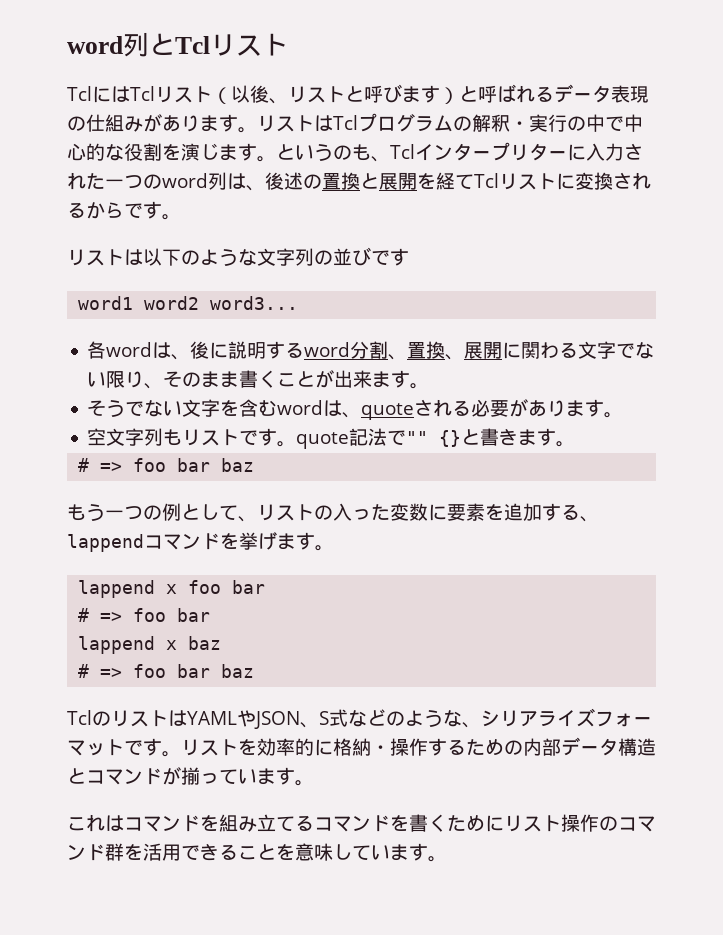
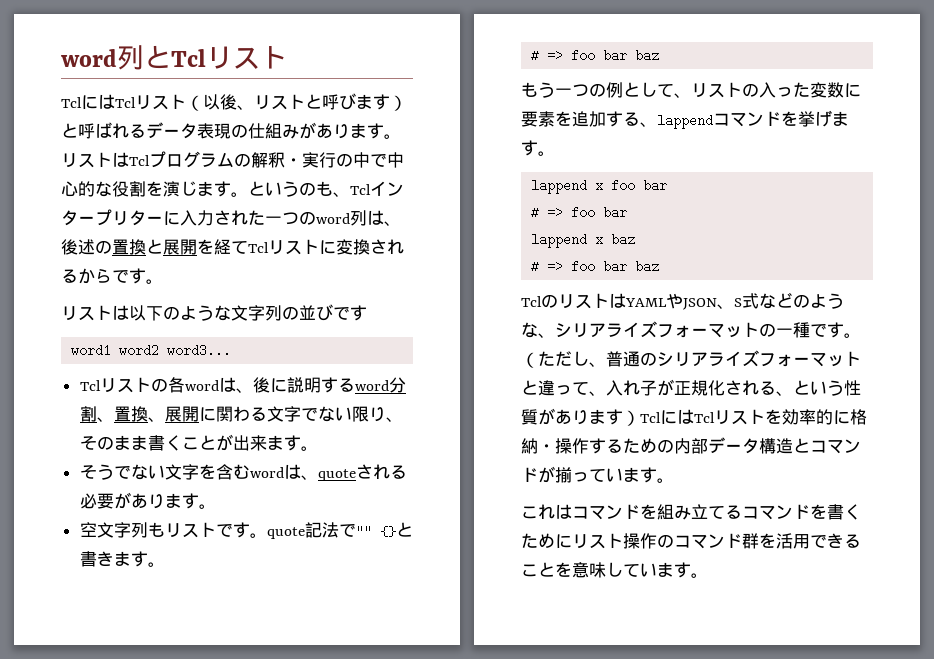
- 各wordは、後に説明するword分割、置換、展開に関わる文字でない限り、そのまま書くことが出来ます。
+ Tclリストの各wordは、後に説明するword分割、置換、展開に関わる文字でない限り、そのまま書くことが出来ます。
- TclのリストはYAMLやJSON、S式などのような、シリアライズフォーマットです。リストを効率的に格納・操作するための内部データ構造とコマンドが揃っています。
+ TclのリストはYAMLやJSON、S式などのような、シリアライズフォーマットの一種です。（ただし、普通のシリアライズフォーマットと違って、入れ子が正規化される、という性質があります）TclにはTclリストを効率的に格納・操作するための内部データ構造とコマンドが揃っています。

